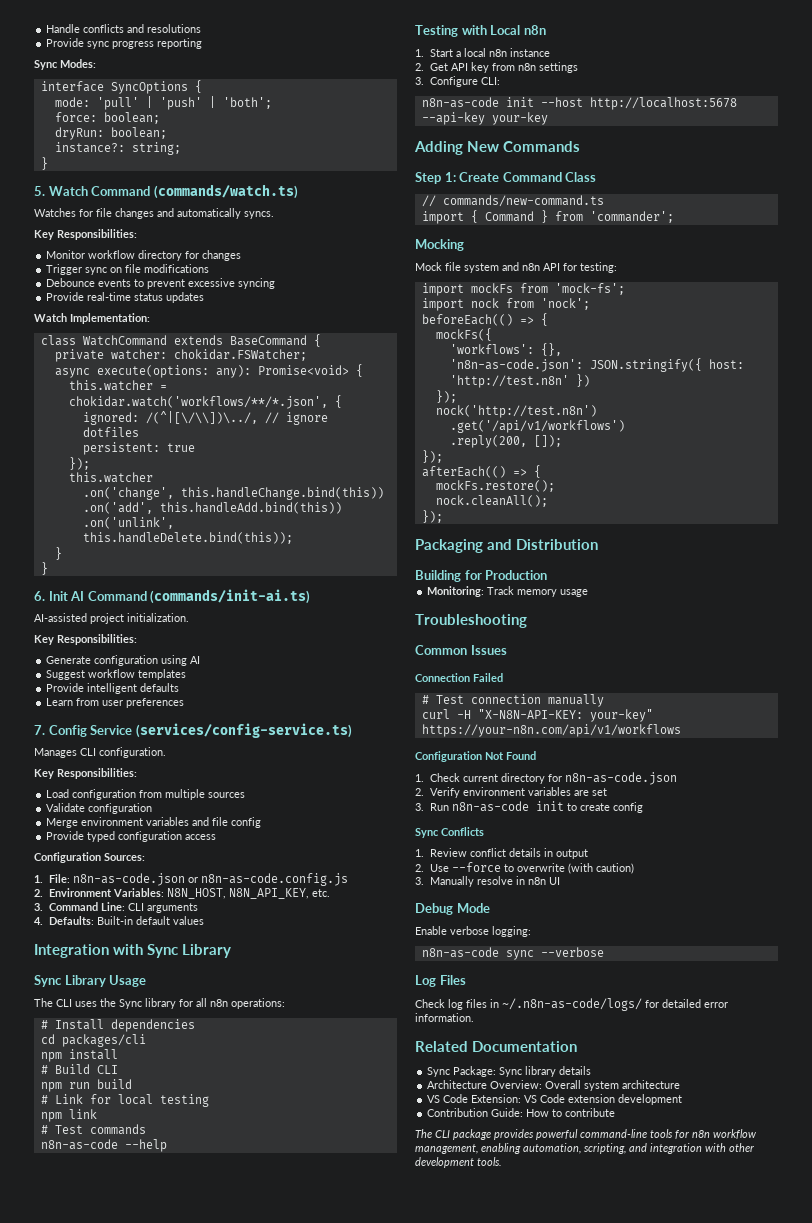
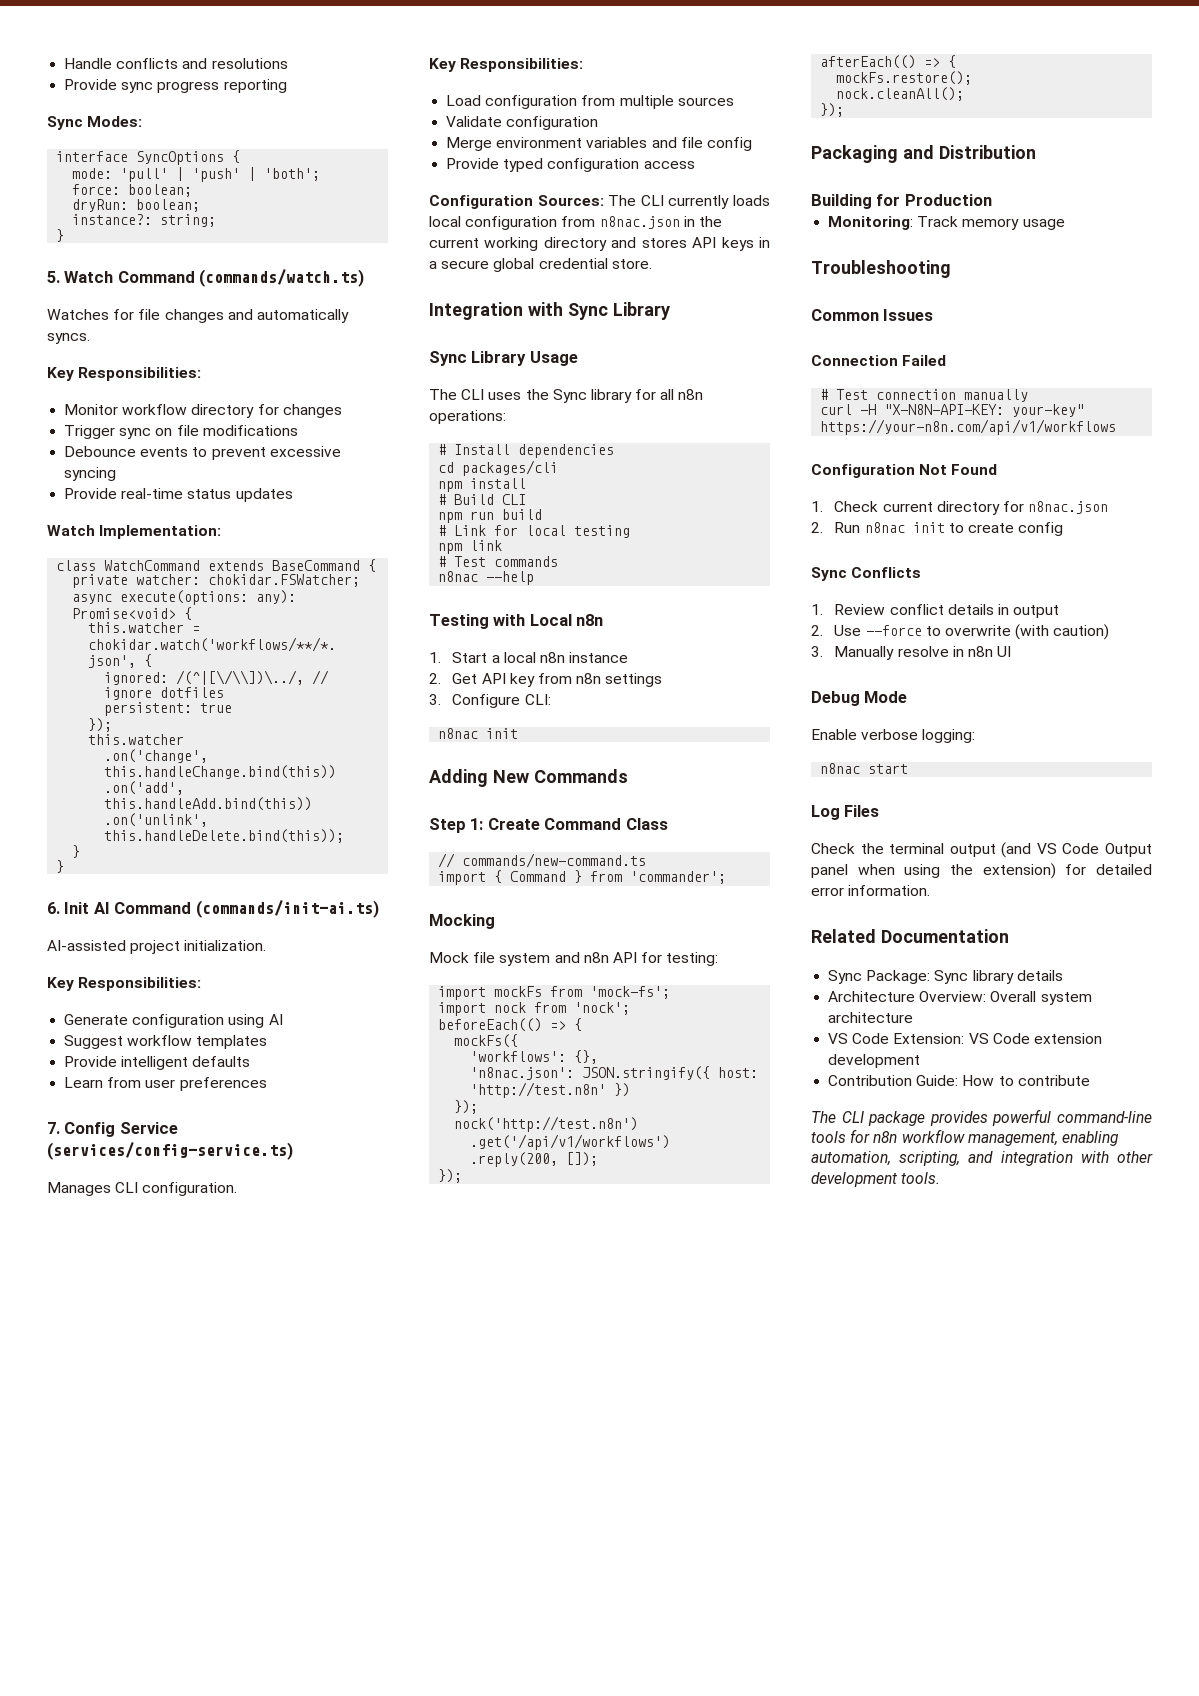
- Configuration Sources:
- 1. File: n8n-as-code.json or n8n-as-code.config.js
- 2. Environment Variables: N8N_HOST, N8N_API_KEY, etc.
- 3. Command Line: CLI arguments
- 4. Defaults: Built-in default values
+ Configuration Sources: The CLI currently loads local configuration from n8nac.json in the current working directory and stores API keys in a secure global credential store.
- n8n-as-code --help
+ n8nac --help
  3. Configure CLI:
- n8n-as-code init --host http://localhost:5678 --api-key your-key
+ n8nac init
- 'n8n-as-code.json': JSON.stringify({ host: 'http://test.n8n' })
+ 'n8nac.json': JSON.stringify({ host: 'http://test.n8n' })
- 1. Check current directory for n8n-as-code.json
- 2. Verify environment variables are set
- 3. Run n8n-as-code init to create config
+ 1. Check current directory for n8nac.json
+ 2. Run n8nac init to create config
- n8n-as-code sync --verbose
+ n8nac start
- Check log files in ~/.n8n-as-code/logs/ for detailed error information.
+ Check the terminal output (and VS Code Output panel when using the extension) for detailed error information.

